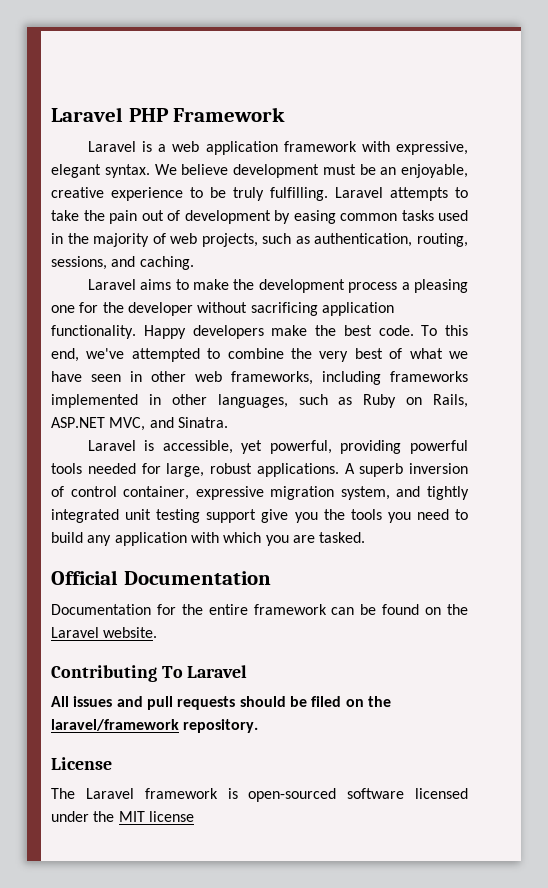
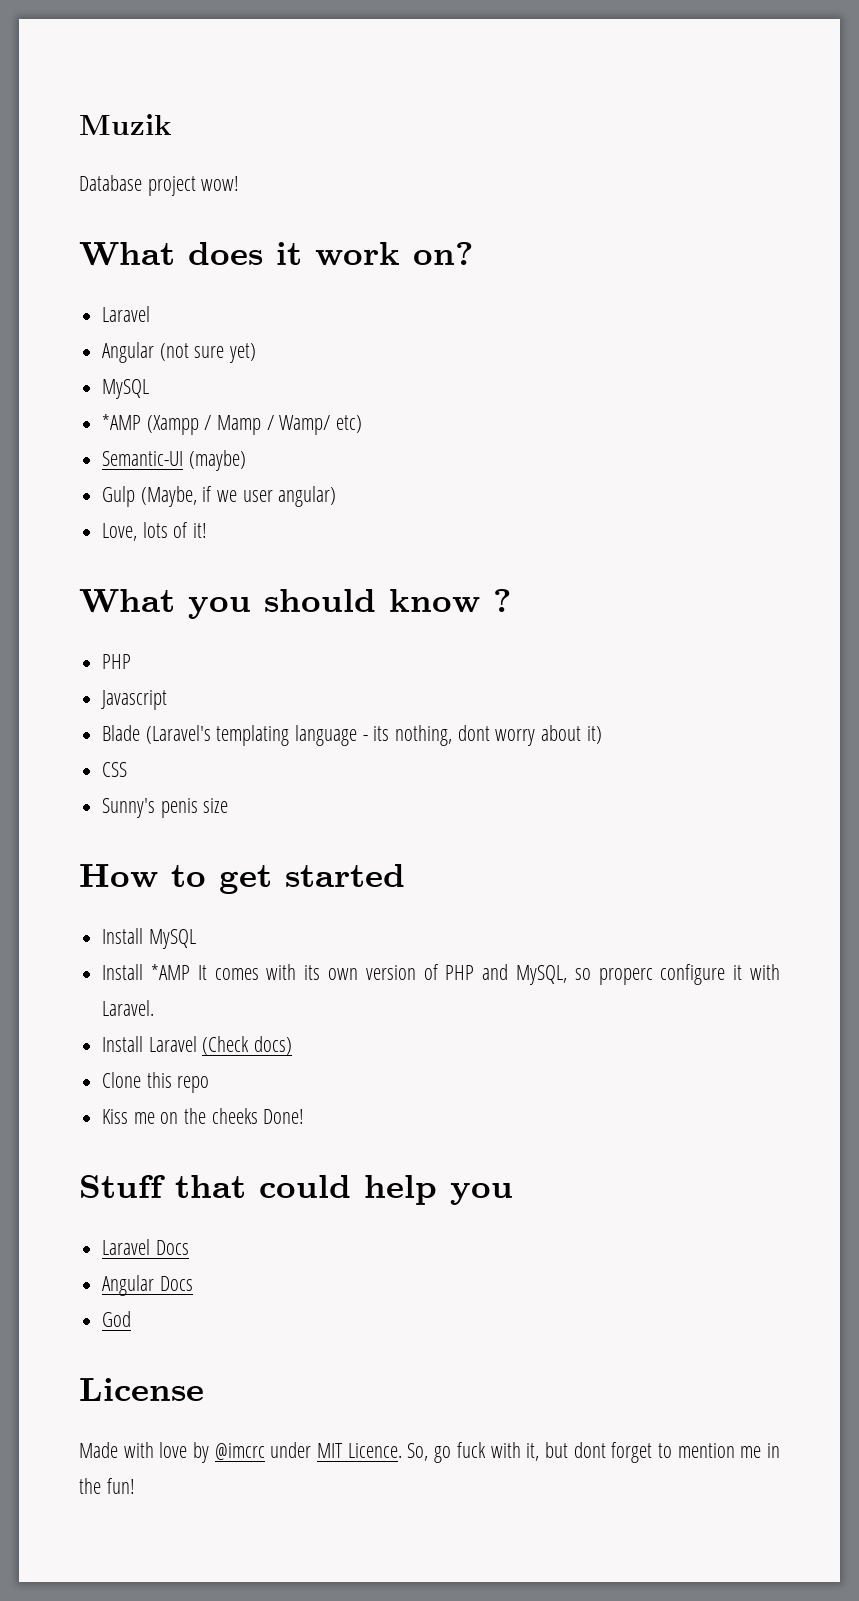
- Laravel PHP Framework
- Laravel is a web application framework with expressive, elegant syntax. We believe development must be an enjoyable, creative experience to be truly fulfilling. Laravel attempts to take the pain out of development by easing common tasks used in the majority of web projects, such as authentication, routing, sessions, and caching.
- Laravel aims to make the development process a pleasing one for the developer without sacrificing application functionality. Happy developers make the best code. To this end, we've attempted to combine the very best of what we have seen in other web frameworks, including frameworks implemented in other languages, such as Ruby on Rails, ASP.NET MVC, and Sinatra.
- Laravel is accessible, yet powerful, providing powerful tools needed for large, robust applications. A superb inversion of control container, expressive migration system, and tightly integrated unit testing support give you the tools you need to build any application with which you are tasked.
- Official Documentation
- Documentation for the entire framework can be found on the Laravel website.
- Contributing To Laravel
- All issues and pull requests should be filed on the laravel/framework repository.
+ Muzik
+ Database project wow!
+ What does it work on?
+ Laravel
+ Angular (not sure yet)
+ MySQL
+ *AMP (Xampp / Mamp / Wamp/ etc)
+ Semantic-UI (maybe)
+ Gulp (Maybe, if we user angular)
+ Love, lots of it!
+ What you should know ?
+ PHP
+ Javascript
+ Blade (Laravel's templating language - its nothing, dont worry about it)
+ CSS
+ Sunny's penis size
+ How to get started
+ Install MySQL
+ Install *AMP It comes with its own version of PHP and MySQL, so properc configure it with Laravel.
+ Install Laravel (Check docs)
+ Clone this repo
+ Kiss me on the cheeks Done!
+ Stuff that could help you
+ Laravel Docs
+ Angular Docs
+ God
  License
- The Laravel framework is open-sourced software licensed under the MIT license
+ Made with love by @imcrc under MIT Licence. So, go fuck with it, but dont forget to mention me in the fun!

